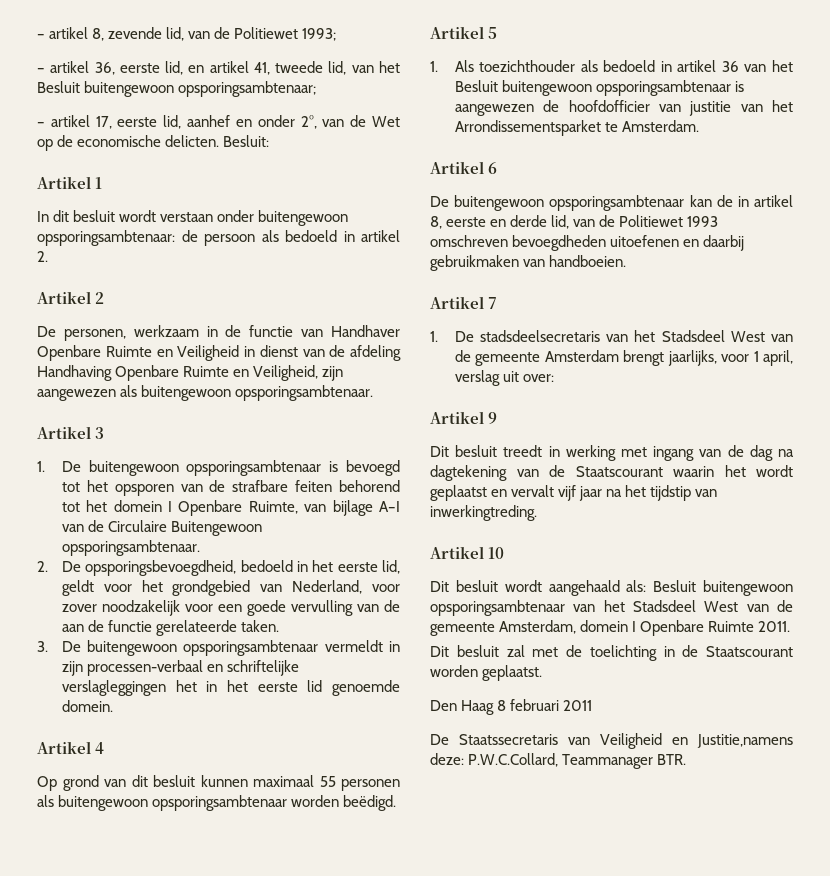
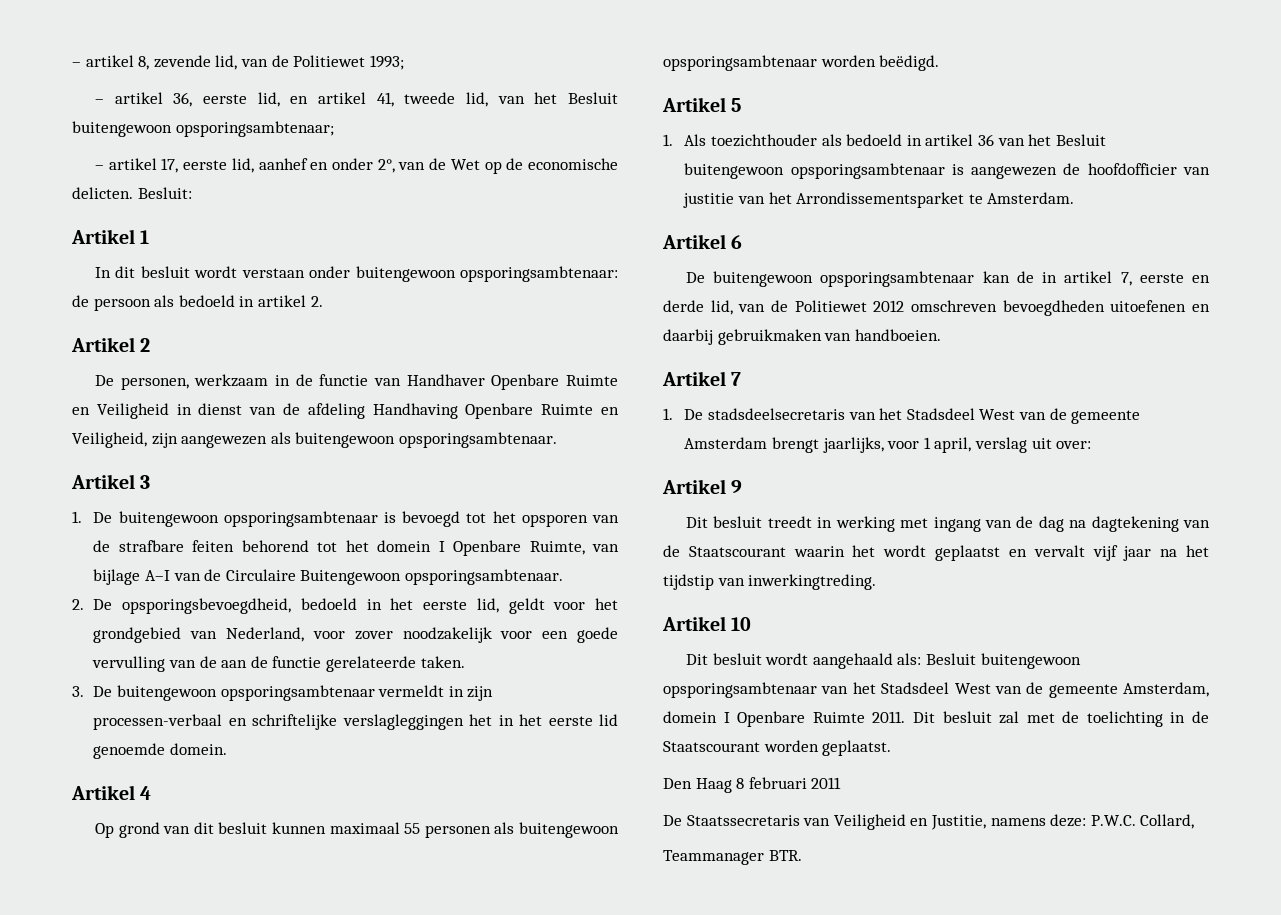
- De buitengewoon opsporingsambtenaar kan de in artikel 8, eerste en derde lid, van de Politiewet 1993 omschreven bevoegdheden uitoefenen en daarbij gebruikmaken van handboeien.
+ De buitengewoon opsporingsambtenaar kan de in artikel 7, eerste en derde lid, van de Politiewet 2012 omschreven bevoegdheden uitoefenen en daarbij gebruikmaken van handboeien.
- Dit besluit wordt aangehaald als: Besluit buitengewoon opsporingsambtenaar van het Stadsdeel West van de gemeente Amsterdam, domein I Openbare Ruimte 2011.
- Dit besluit zal met de toelichting in de Staatscourant worden geplaatst.
+ Dit besluit wordt aangehaald als: Besluit buitengewoon opsporingsambtenaar van het Stadsdeel West van de gemeente Amsterdam, domein I Openbare Ruimte 2011. Dit besluit zal met de toelichting in de Staatscourant worden geplaatst.
- De Staatssecretaris van Veiligheid en Justitie,namens deze: P.W.C.Collard, Teammanager BTR.
+ De Staatssecretaris van Veiligheid en Justitie, namens deze: P.W.C. Collard,
+ Teammanager BTR.

